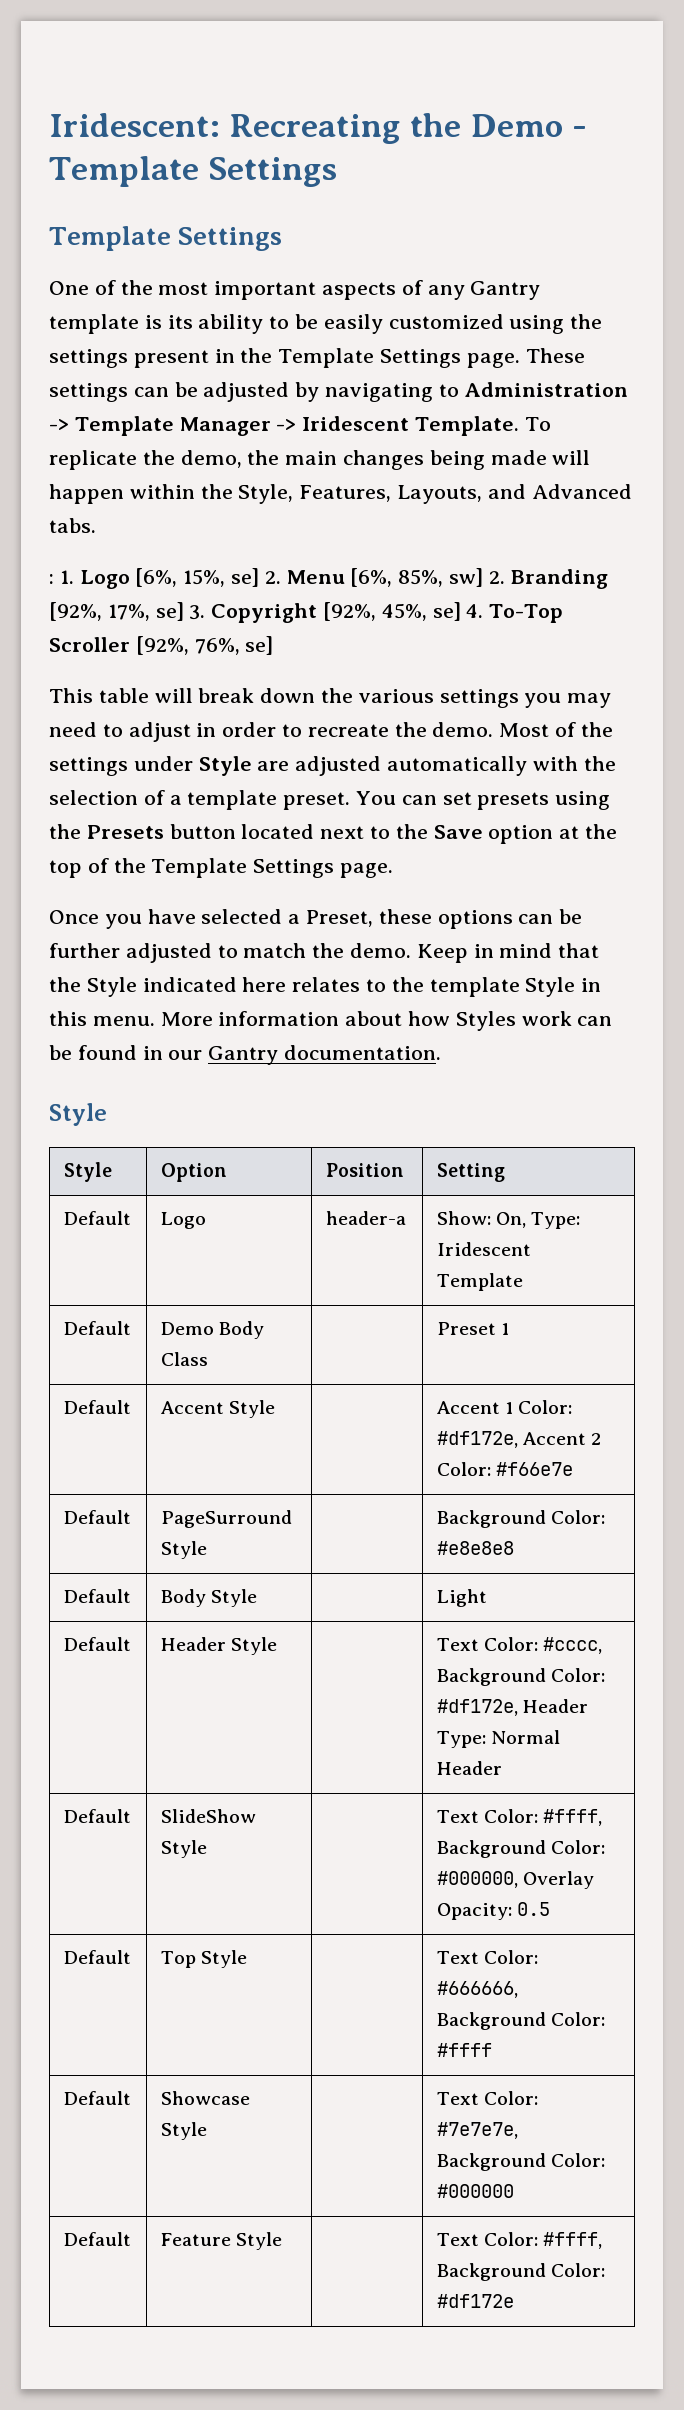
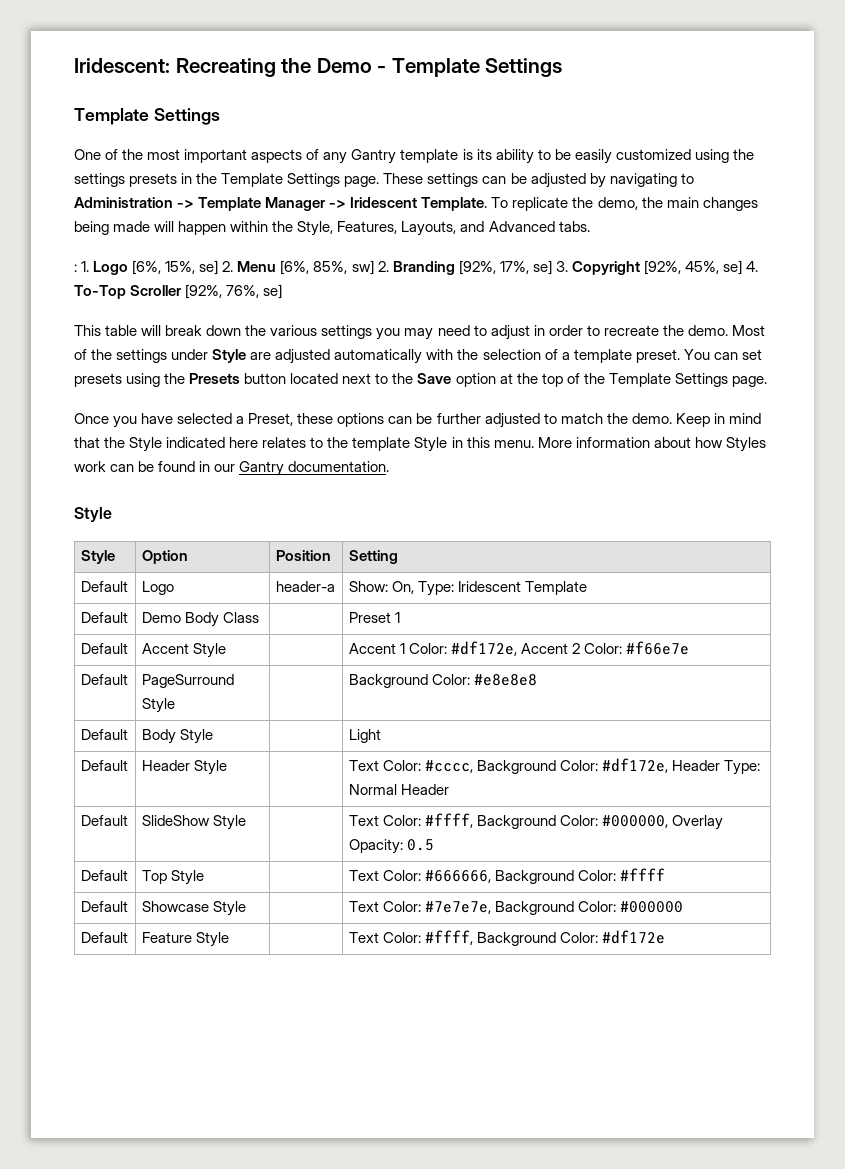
- One of the most important aspects of any Gantry template is its ability to be easily customized using the settings present in the Template Settings page.
+ One of the most important aspects of any Gantry template is its ability to be easily customized using the settings presets in the Template Settings page.

